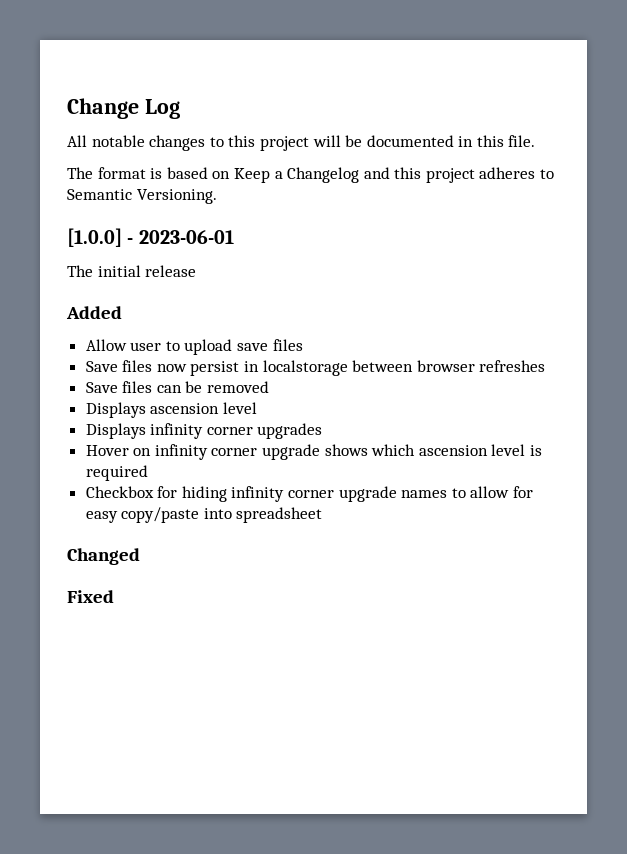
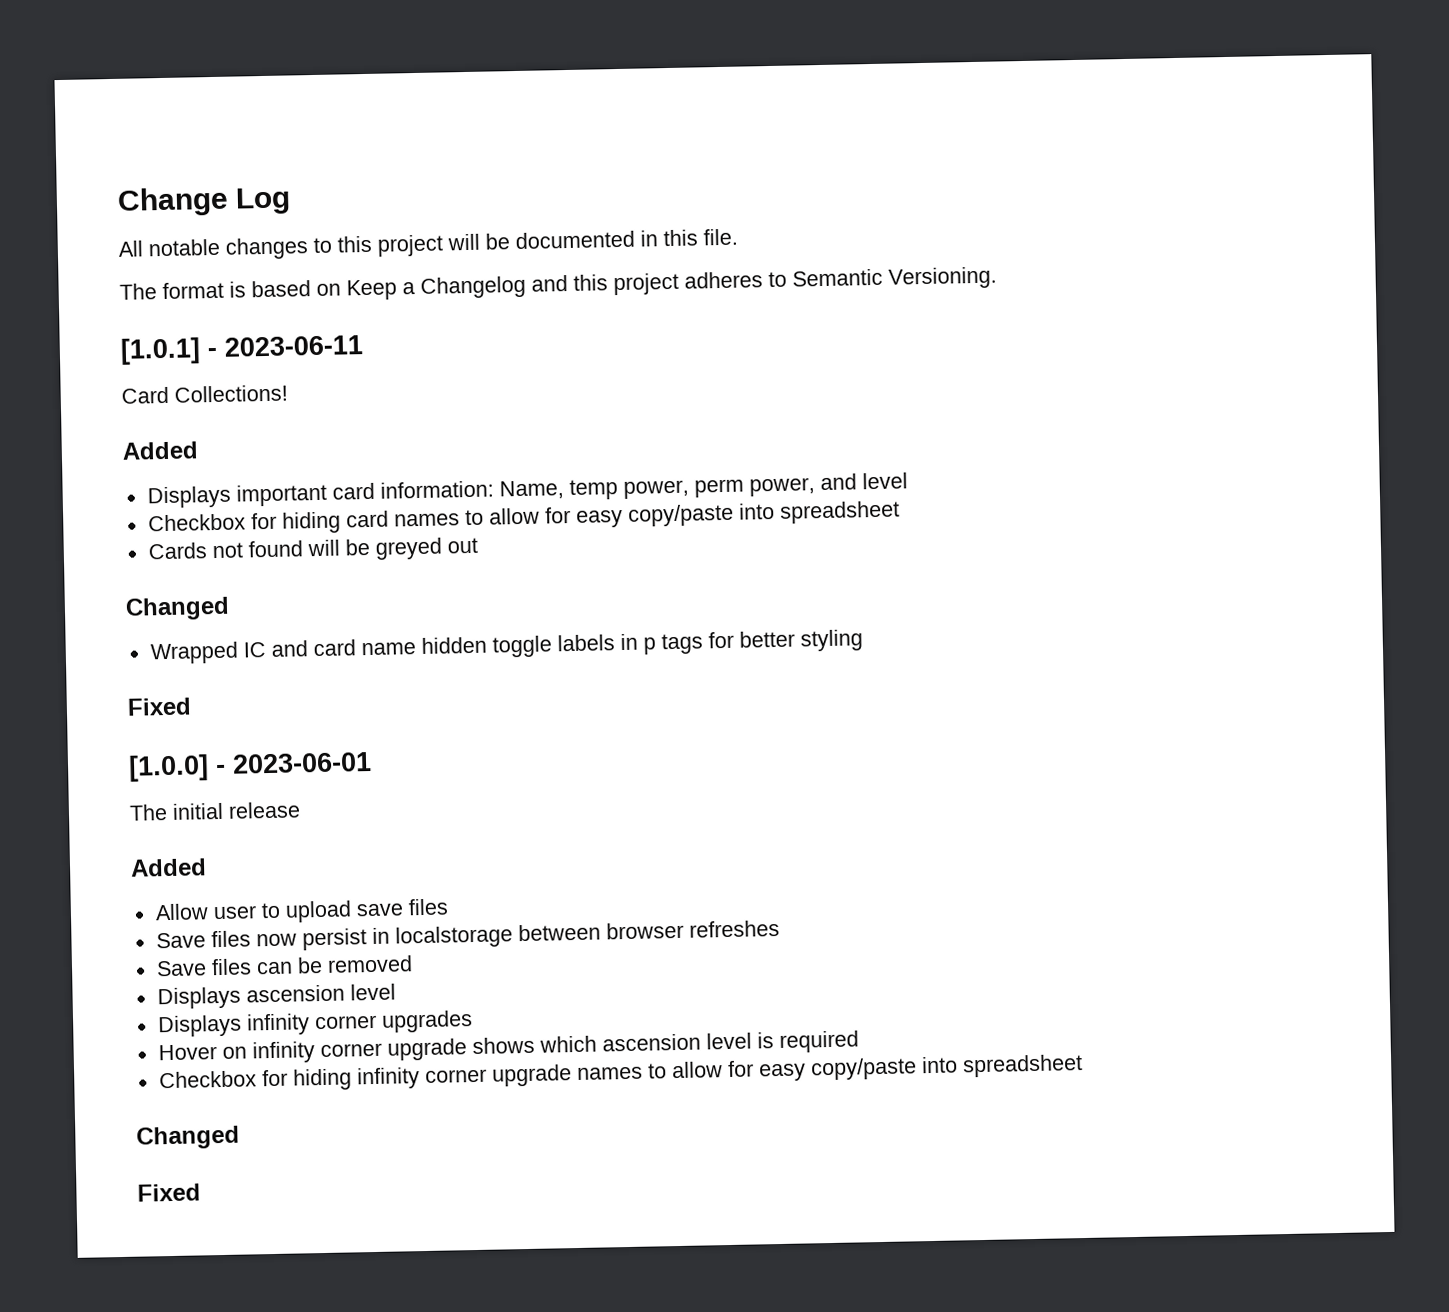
+ [1.0.1] - 2023-06-11
+ Card Collections!
+ Added
+ Displays important card information: Name, temp power, perm power, and level
+ Checkbox for hiding card names to allow for easy copy/paste into spreadsheet
+ Cards not found will be greyed out
+ Changed
+ Wrapped IC and card name hidden toggle labels in p tags for better styling
+ Fixed

